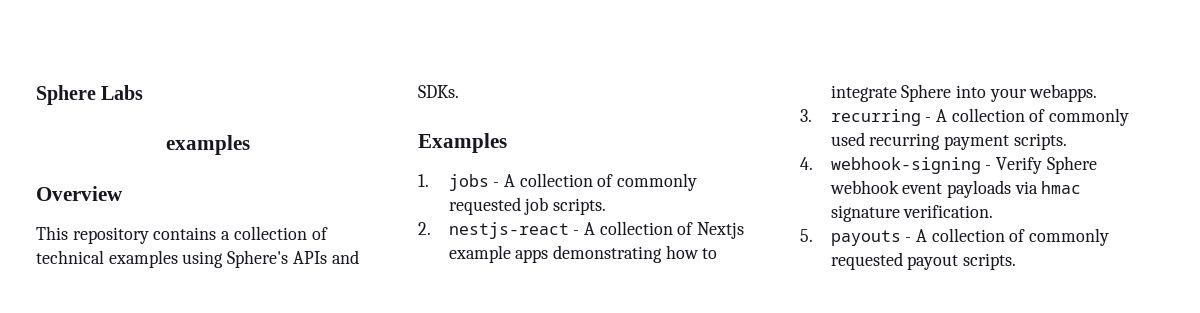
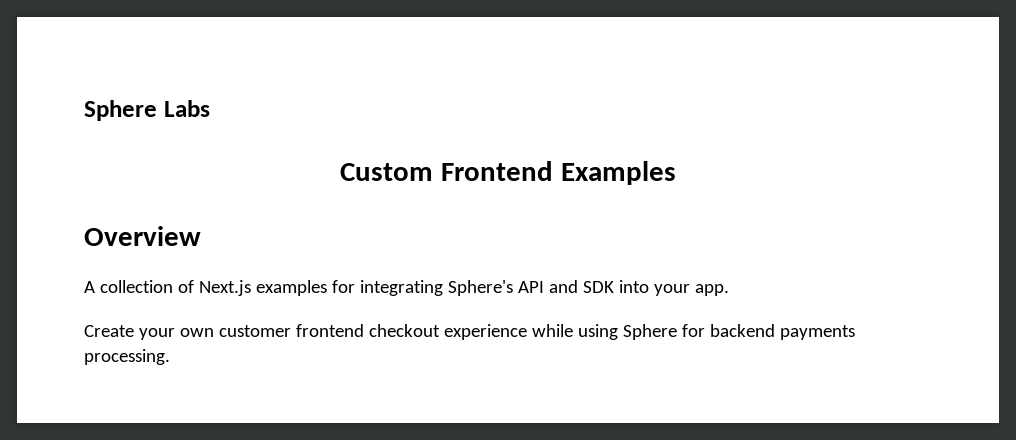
  Sphere Labs
- examples
+ Custom Frontend Examples
  Overview
- This repository contains a collection of technical examples using Sphere's APIs and SDKs.
- Examples
- 1. jobs - A collection of commonly requested job scripts.
- 2. nestjs-react - A collection of Nextjs example apps demonstrating how to integrate Sphere into your webapps.
- 3. recurring - A collection of commonly used recurring payment scripts.
- 4. webhook-signing - Verify Sphere webhook event payloads via hmac signature verification.
- 5. payouts - A collection of commonly requested payout scripts.
+ A collection of Next.js examples for integrating Sphere's API and SDK into your app.
+ Create your own customer frontend checkout experience while using Sphere for backend payments processing.

